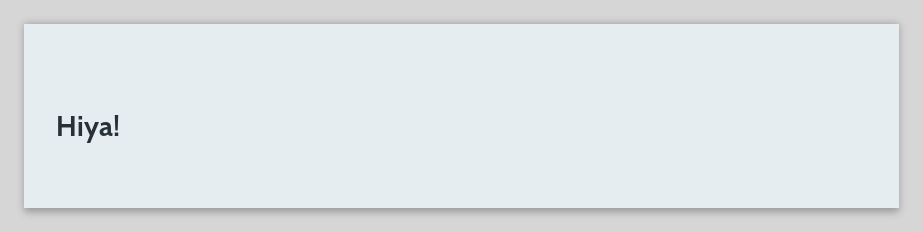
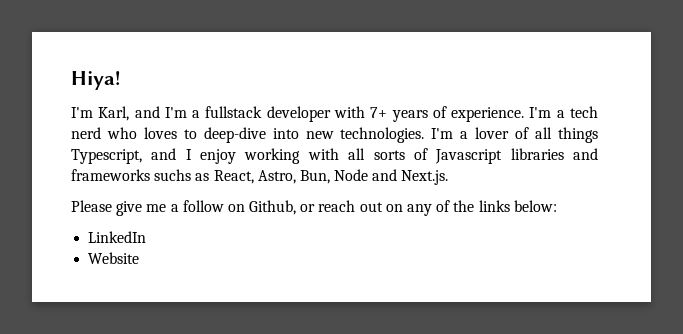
+ I'm Karl, and I'm a fullstack developer with 7+ years of experience. I'm a tech nerd who loves to deep-dive into new technologies. I'm a lover of all things Typescript, and I enjoy working with all sorts of Javascript libraries and frameworks suchs as React, Astro, Bun, Node and Next.js.
+ Please give me a follow on Github, or reach out on any of the links below:
+ LinkedIn
+ Website

